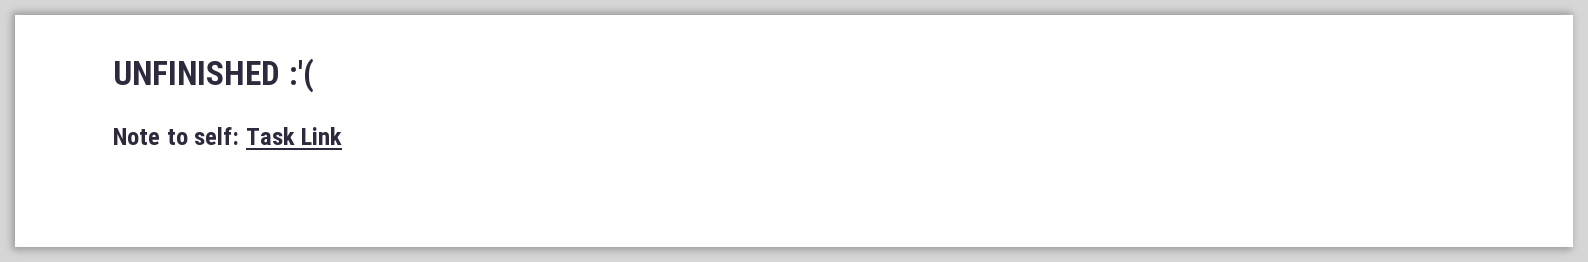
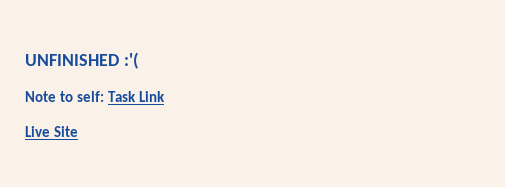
+ Live Site

